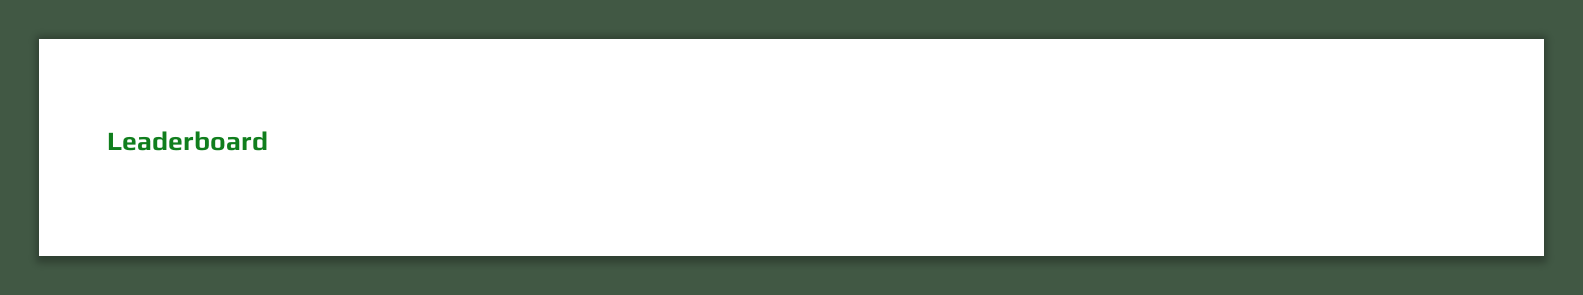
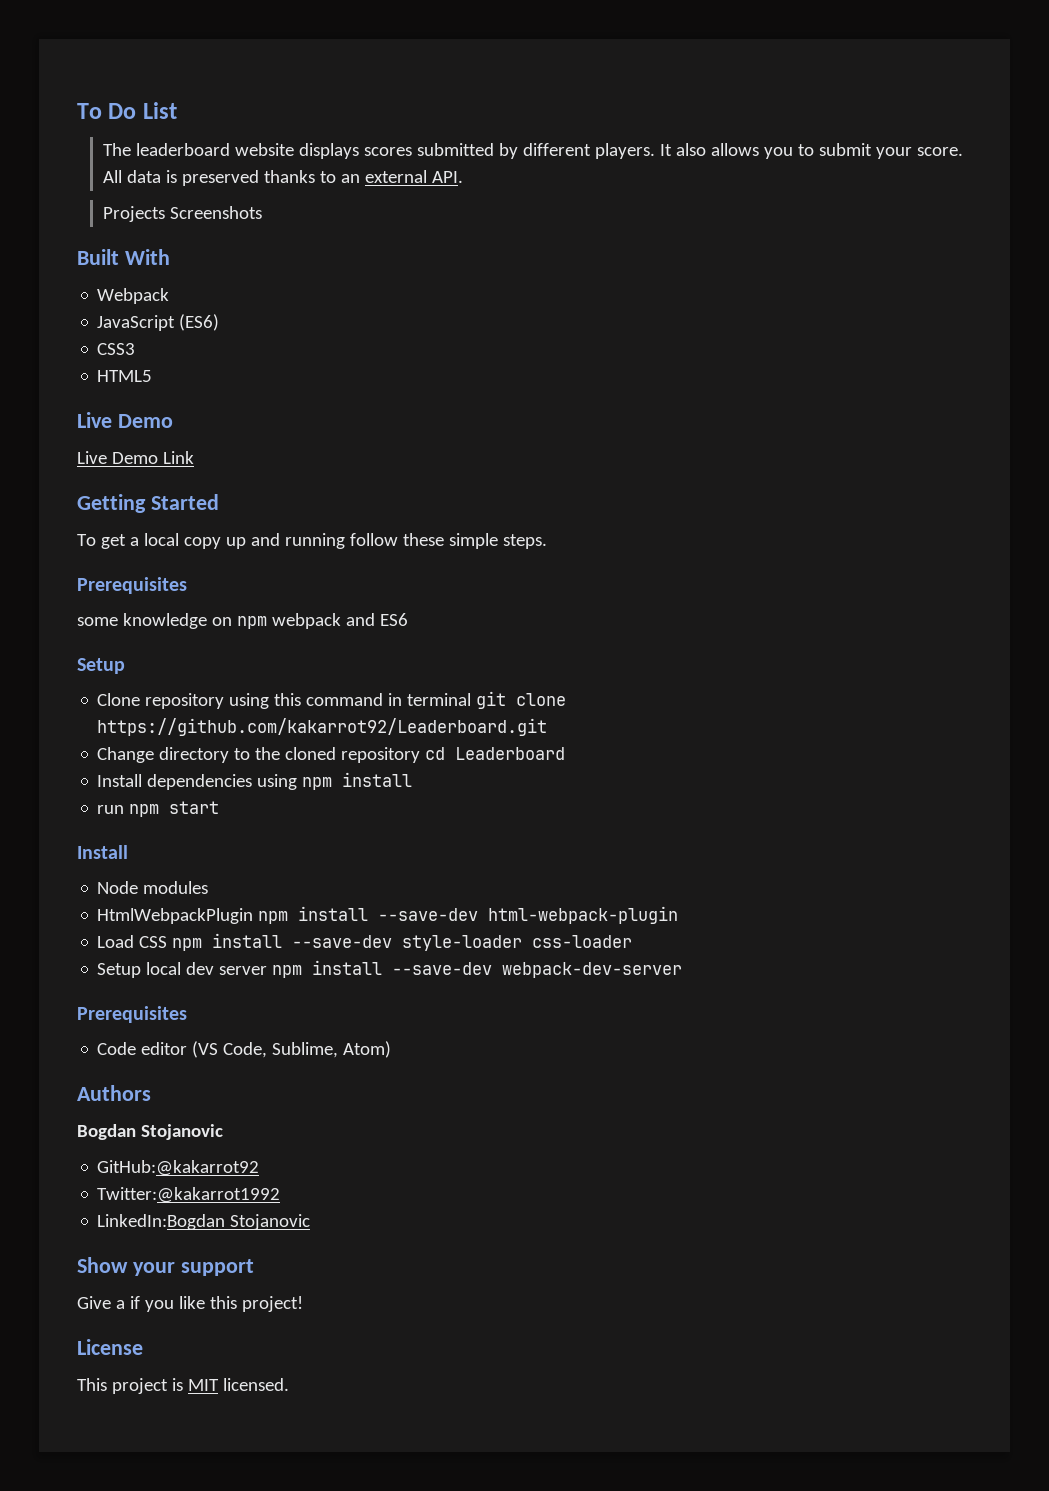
- Leaderboard
+ To Do List
+ The leaderboard website displays scores submitted by different players. It also allows you to submit your score. All data is preserved thanks to an external API.
+ Projects Screenshots
+ Built With
+ Webpack
+ JavaScript (ES6)
+ CSS3
+ HTML5
+ Live Demo
+ Live Demo Link
+ Getting Started
+ To get a local copy up and running follow these simple steps.
+ Prerequisites
+ some knowledge on npm webpack and ES6
+ Setup
+ Clone repository using this command in terminal git clone https://github.com/kakarrot92/Leaderboard.git
+ Change directory to the cloned repository cd Leaderboard
+ Install dependencies using npm install
+ run npm start
+ Install
+ Node modules
+ HtmlWebpackPlugin npm install --save-dev html-webpack-plugin
+ Load CSS npm install --save-dev style-loader css-loader
+ Setup local dev server npm install --save-dev webpack-dev-server
+ Prerequisites
+ Code editor (VS Code, Sublime, Atom)
+ Authors
+ Bogdan Stojanovic
+ GitHub:@kakarrot92
+ Twitter:@kakarrot1992
+ LinkedIn:Bogdan Stojanovic
+ Show your support
+ Give a if you like this project!
+ License
+ This project is MIT licensed.

